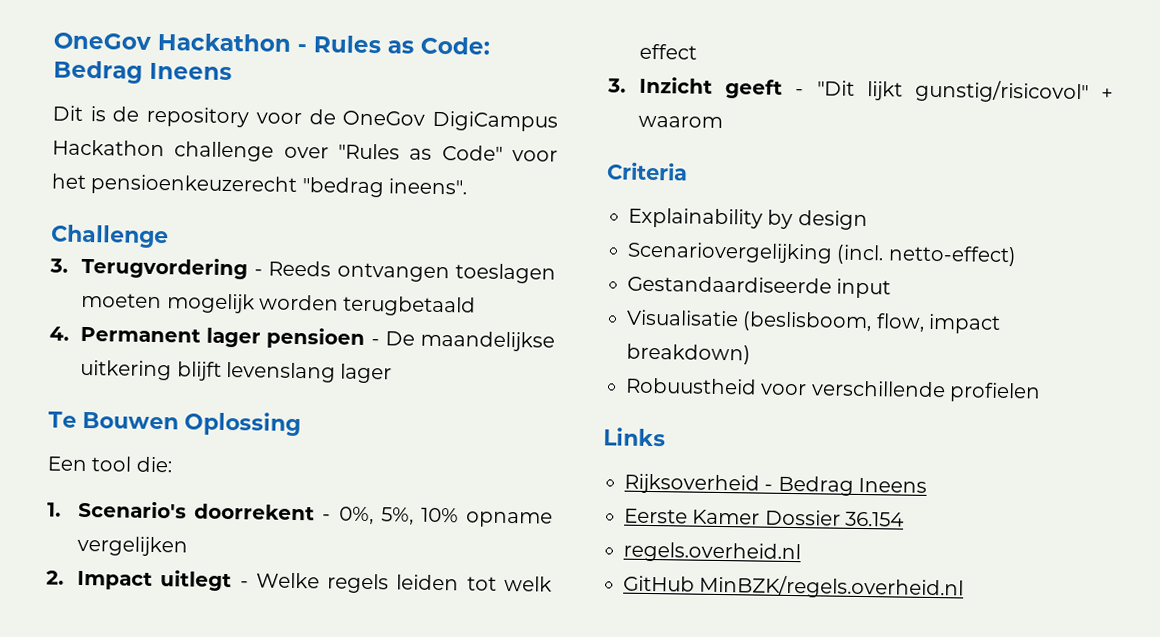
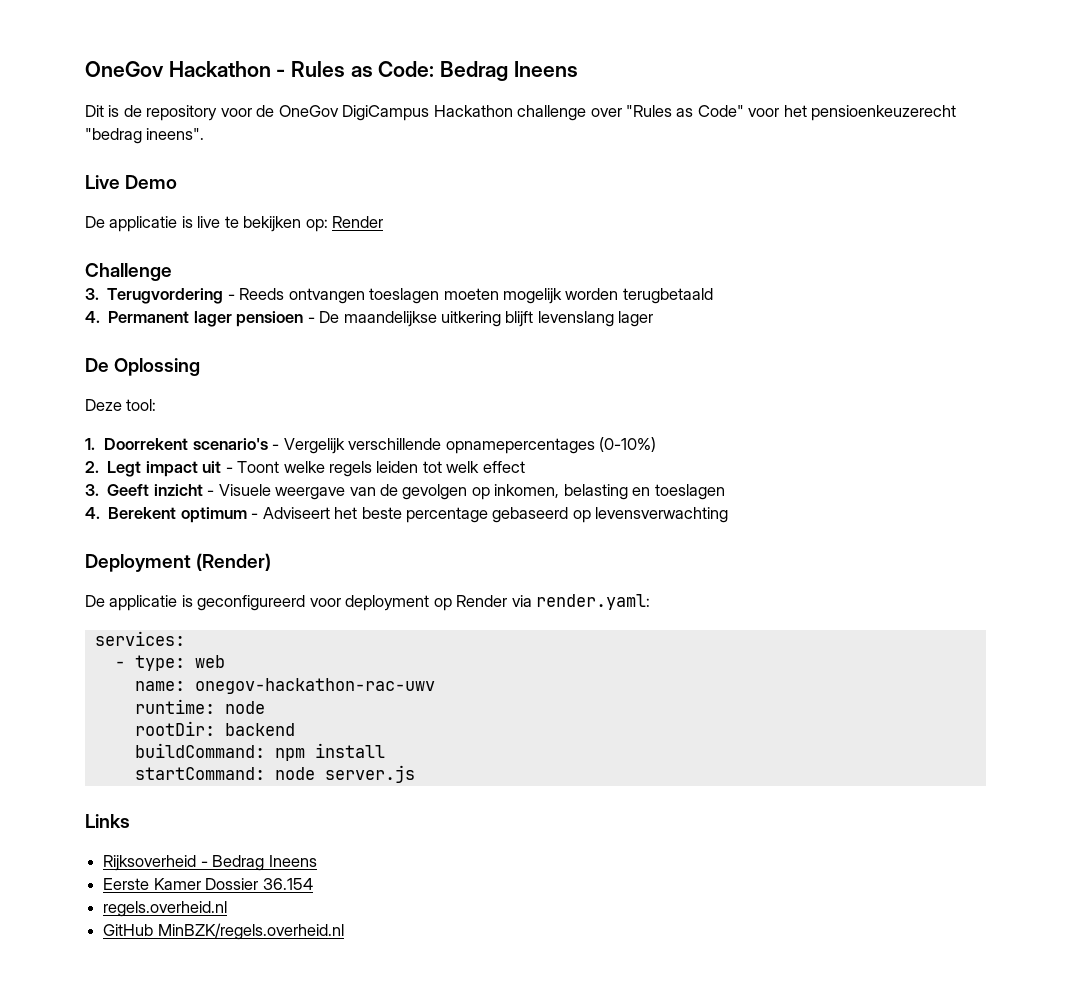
+ Live Demo
+ De applicatie is live te bekijken op: Render
- Te Bouwen Oplossing
+ De Oplossing
- Een tool die:
- 1. Scenario's doorrekent - 0%, 5%, 10% opname vergelijken
- 2. Impact uitlegt - Welke regels leiden tot welk effect
+ Deze tool:
+ 1. Doorrekent scenario's - Vergelijk verschillende opnamepercentages (0-10%)
+ 2. Legt impact uit - Toont welke regels leiden tot welk effect
- 3. Inzicht geeft - "Dit lijkt gunstig/risicovol" + waarom
- Criteria
- Explainability by design
- Scenariovergelijking (incl. netto-effect)
- Gestandaardiseerde input
- Visualisatie (beslisboom, flow, impact breakdown)
- Robuustheid voor verschillende profielen
+ 3. Geeft inzicht - Visuele weergave van de gevolgen op inkomen, belasting en toeslagen
+ 4. Berekent optimum - Adviseert het beste percentage gebaseerd op levensverwachting
+ Deployment (Render)
+ De applicatie is geconfigureerd voor deployment op Render via render.yaml:
+ services:
+ - type: web
+ name: onegov-hackathon-rac-uwv
+ runtime: node
+ rootDir: backend
+ buildCommand: npm install
+ startCommand: node server.js

